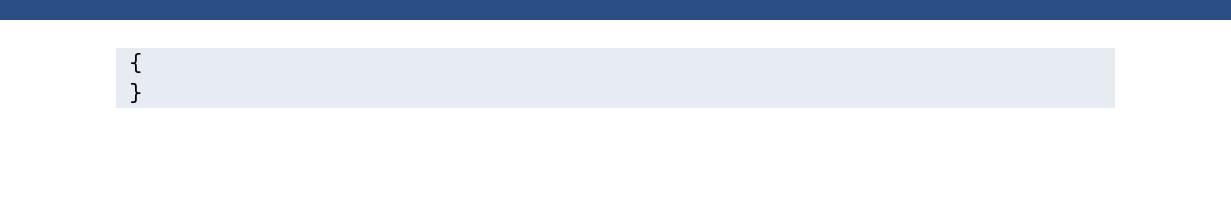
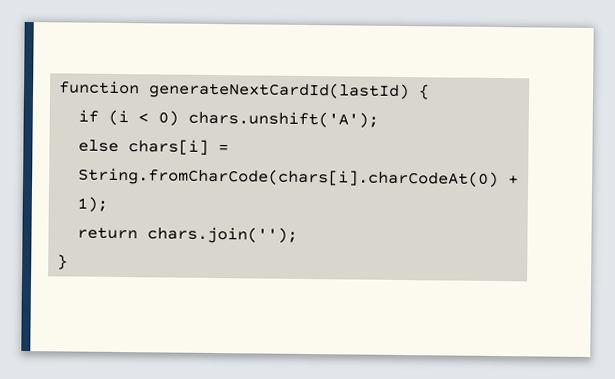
- {
+ function generateNextCardId(lastId) {
+ if (i < 0) chars.unshift('A');
+ else chars[i] = String.fromCharCode(chars[i].charCodeAt(0) + 1);
+ return chars.join('');

